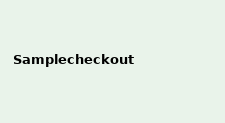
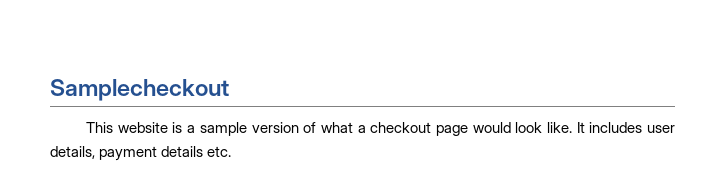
+ This website is a sample version of what a checkout page would look like. It includes user details, payment details etc.

